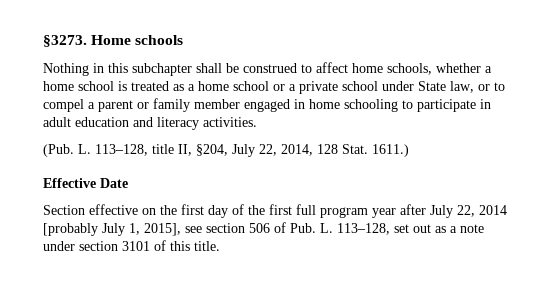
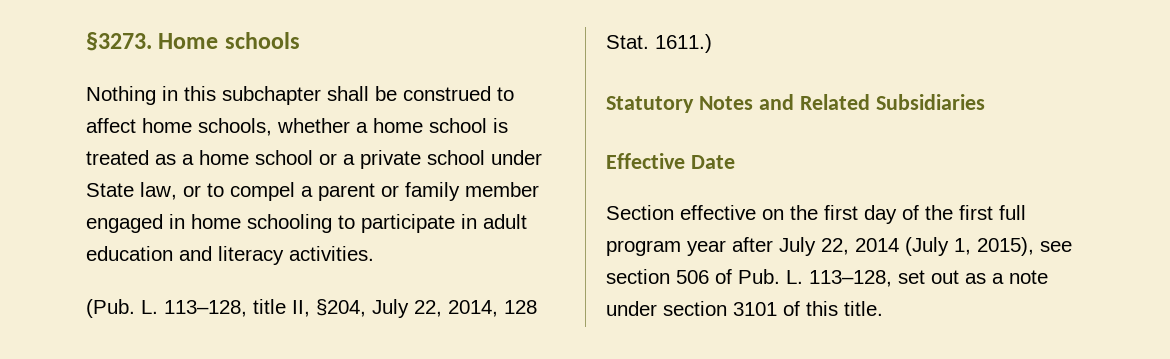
+ Statutory Notes and Related Subsidiaries
- Section effective on the first day of the first full program year after July 22, 2014 [probably July 1, 2015], see section 506 of Pub. L. 113–128, set out as a note under section 3101 of this title.
+ Section effective on the first day of the first full program year after July 22, 2014 (July 1, 2015), see section 506 of Pub. L. 113–128, set out as a note under section 3101 of this title.

